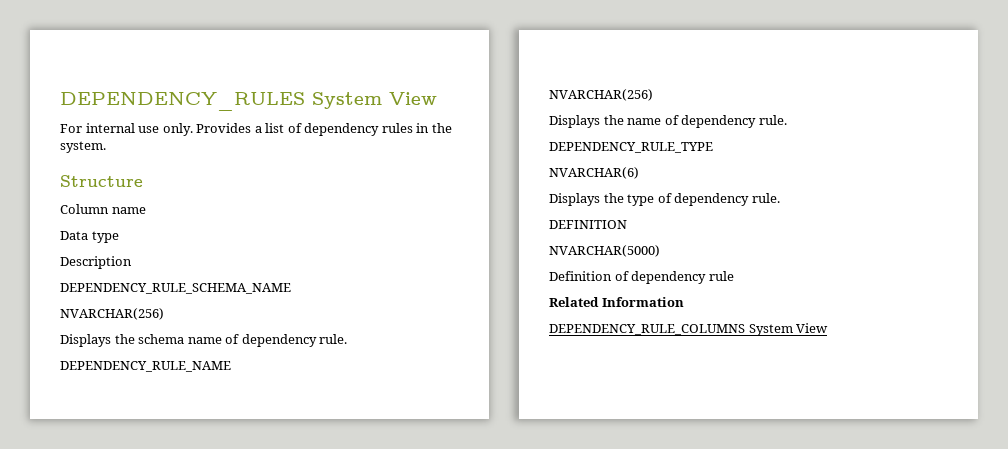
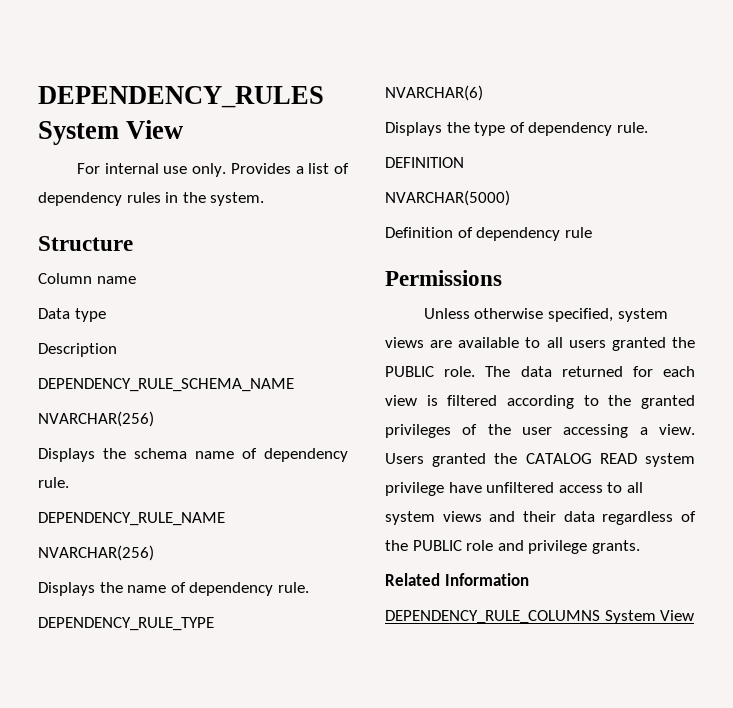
+ Permissions
+ Unless otherwise specified, system views are available to all users granted the PUBLIC role. The data returned for each view is filtered according to the granted privileges of the user accessing a view. Users granted the CATALOG READ system privilege have unfiltered access to all system views and their data regardless of the PUBLIC role and privilege grants.

